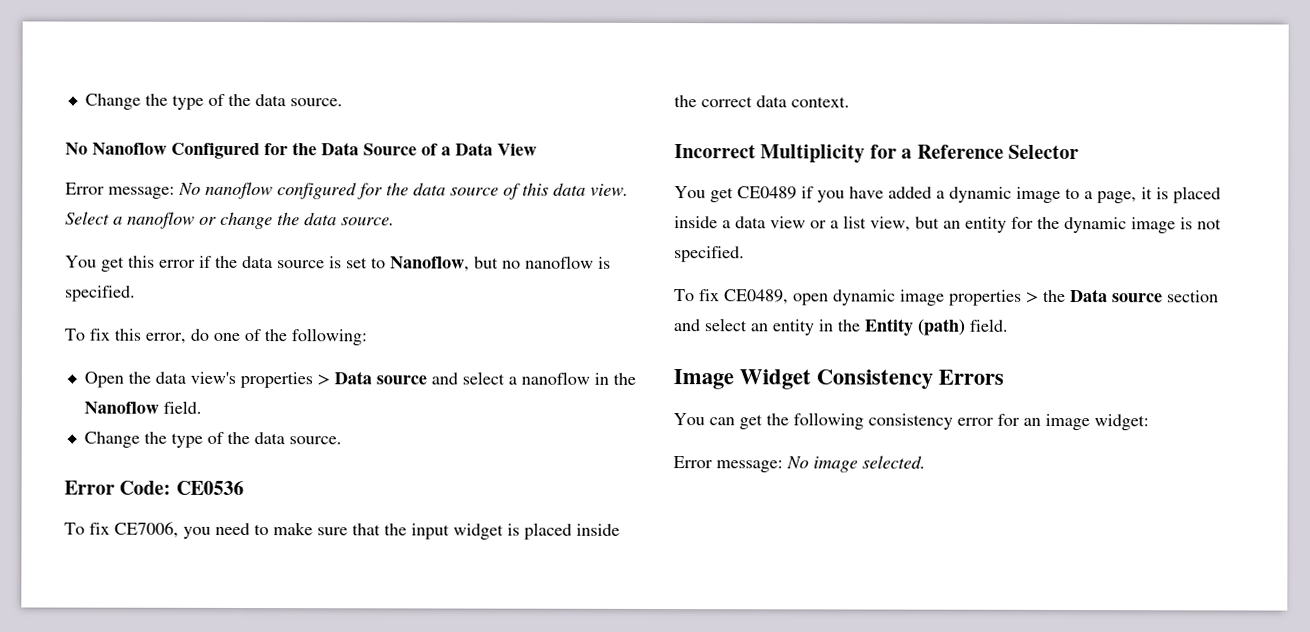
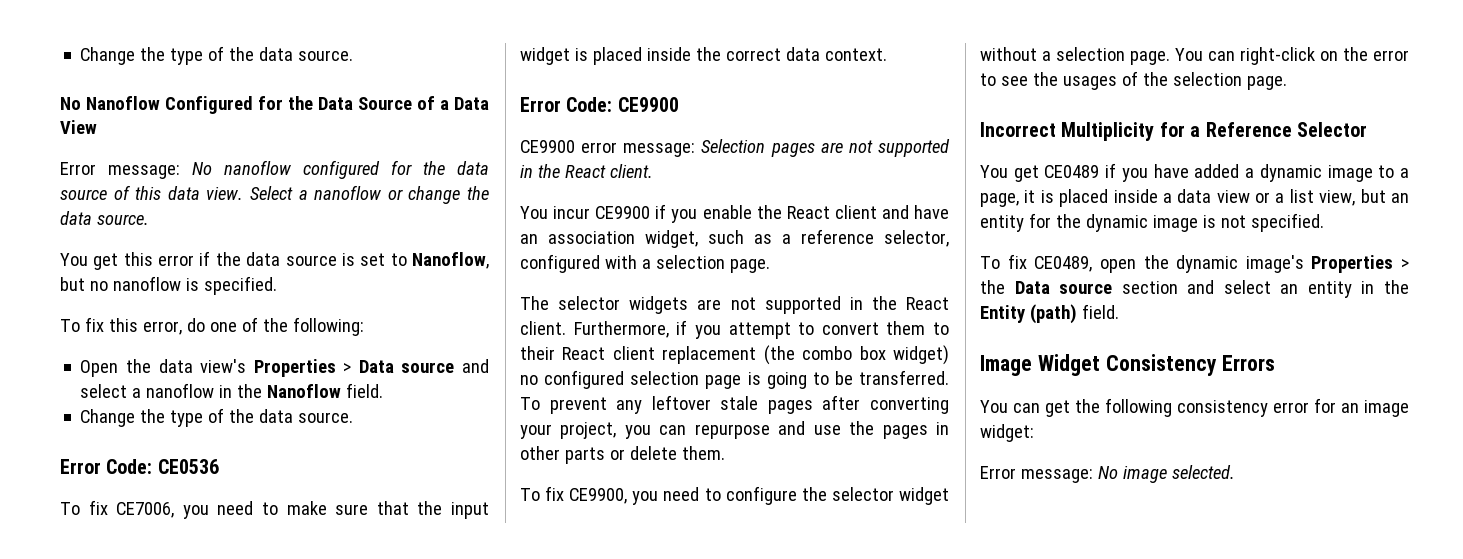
- Open the data view's properties > Data source and select a nanoflow in the Nanoflow field.
+ Open the data view's Properties > Data source and select a nanoflow in the Nanoflow field.
+ Error Code: CE9900
+ CE9900 error message: Selection pages are not supported in the React client.
+ You incur CE9900 if you enable the React client and have an association widget, such as a reference selector, configured with a selection page.
+ The selector widgets are not supported in the React client. Furthermore, if you attempt to convert them to their React client replacement (the combo box widget) no configured selection page is going to be transferred. To prevent any leftover stale pages after converting your project, you can repurpose and use the pages in other parts or delete them.
+ To fix CE9900, you need to configure the selector widget without a selection page. You can right-click on the error to see the usages of the selection page.
- To fix CE0489, open dynamic image properties > the Data source section and select an entity in the Entity (path) field.
+ To fix CE0489, open the dynamic image's Properties > the Data source section and select an entity in the Entity (path) field.

